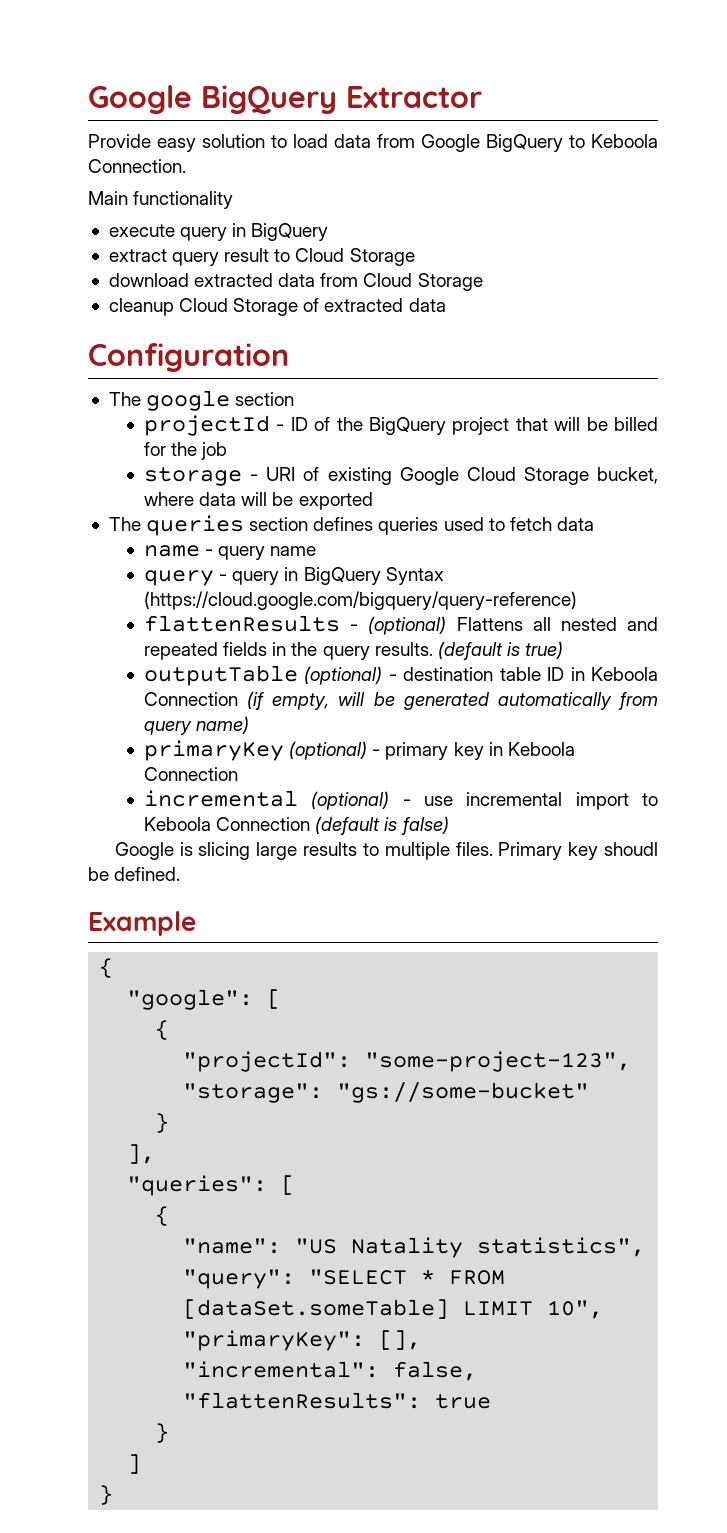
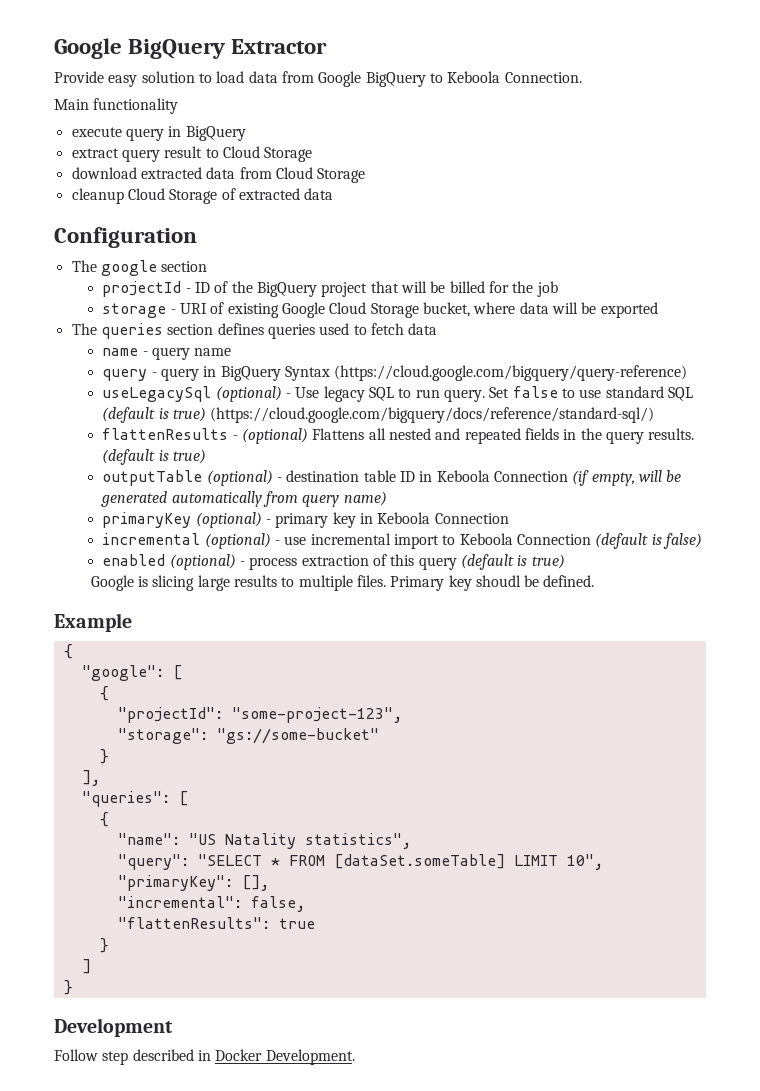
+ useLegacySql (optional) - Use legacy SQL to run query. Set false to use standard SQL (default is true) (https://cloud.google.com/bigquery/docs/reference/standard-sql/)
+ enabled (optional) - process extraction of this query (default is true)
+ Development
+ Follow step described in Docker Development.

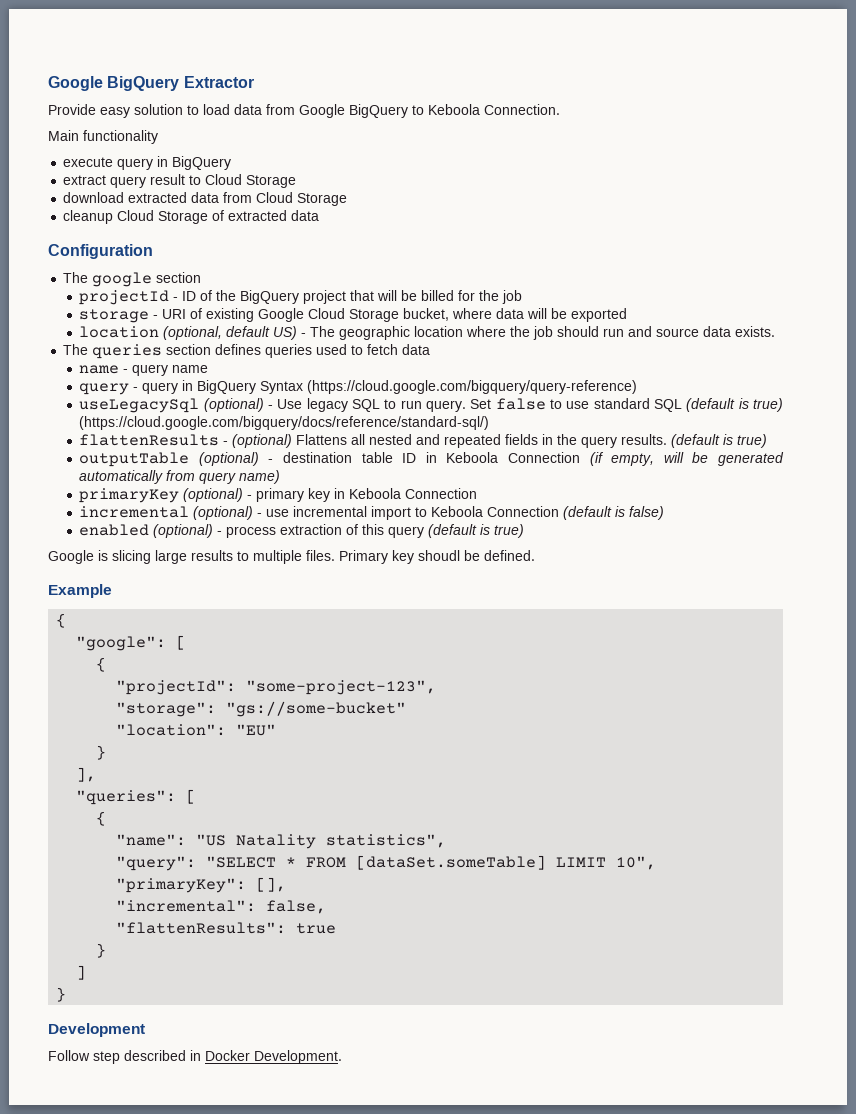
+ location (optional, default US) - The geographic location where the job should run and source data exists.
+ "location": "EU"

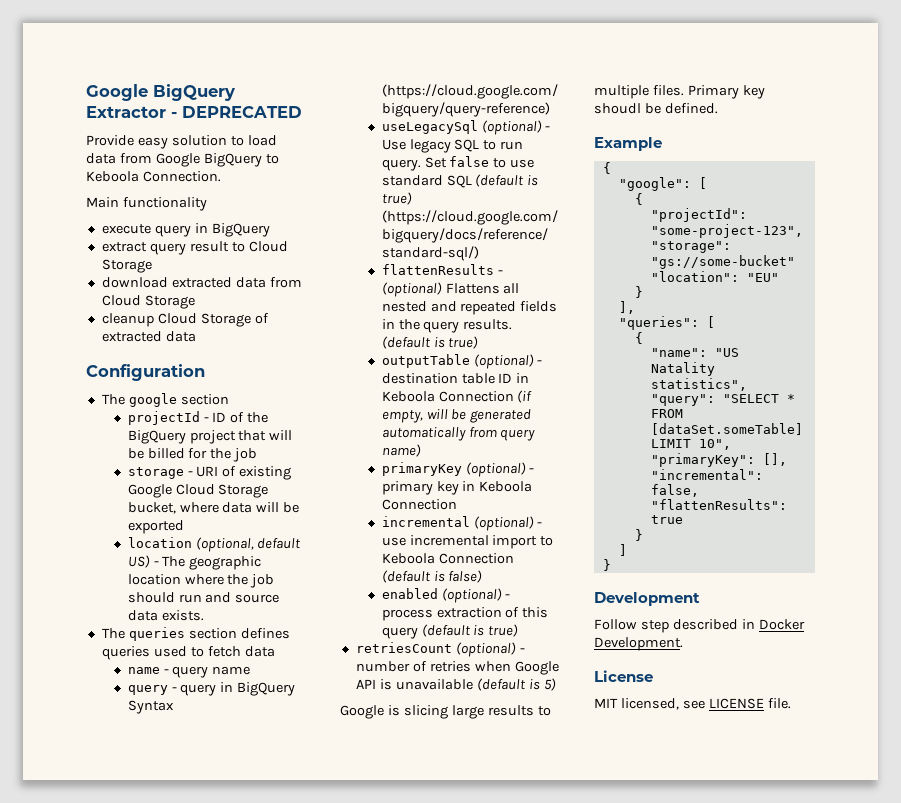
- Google BigQuery Extractor
+ Google BigQuery Extractor - DEPRECATED
+ retriesCount (optional) - number of retries when Google API is unavailable (default is 5)
+ License
+ MIT licensed, see LICENSE file.

